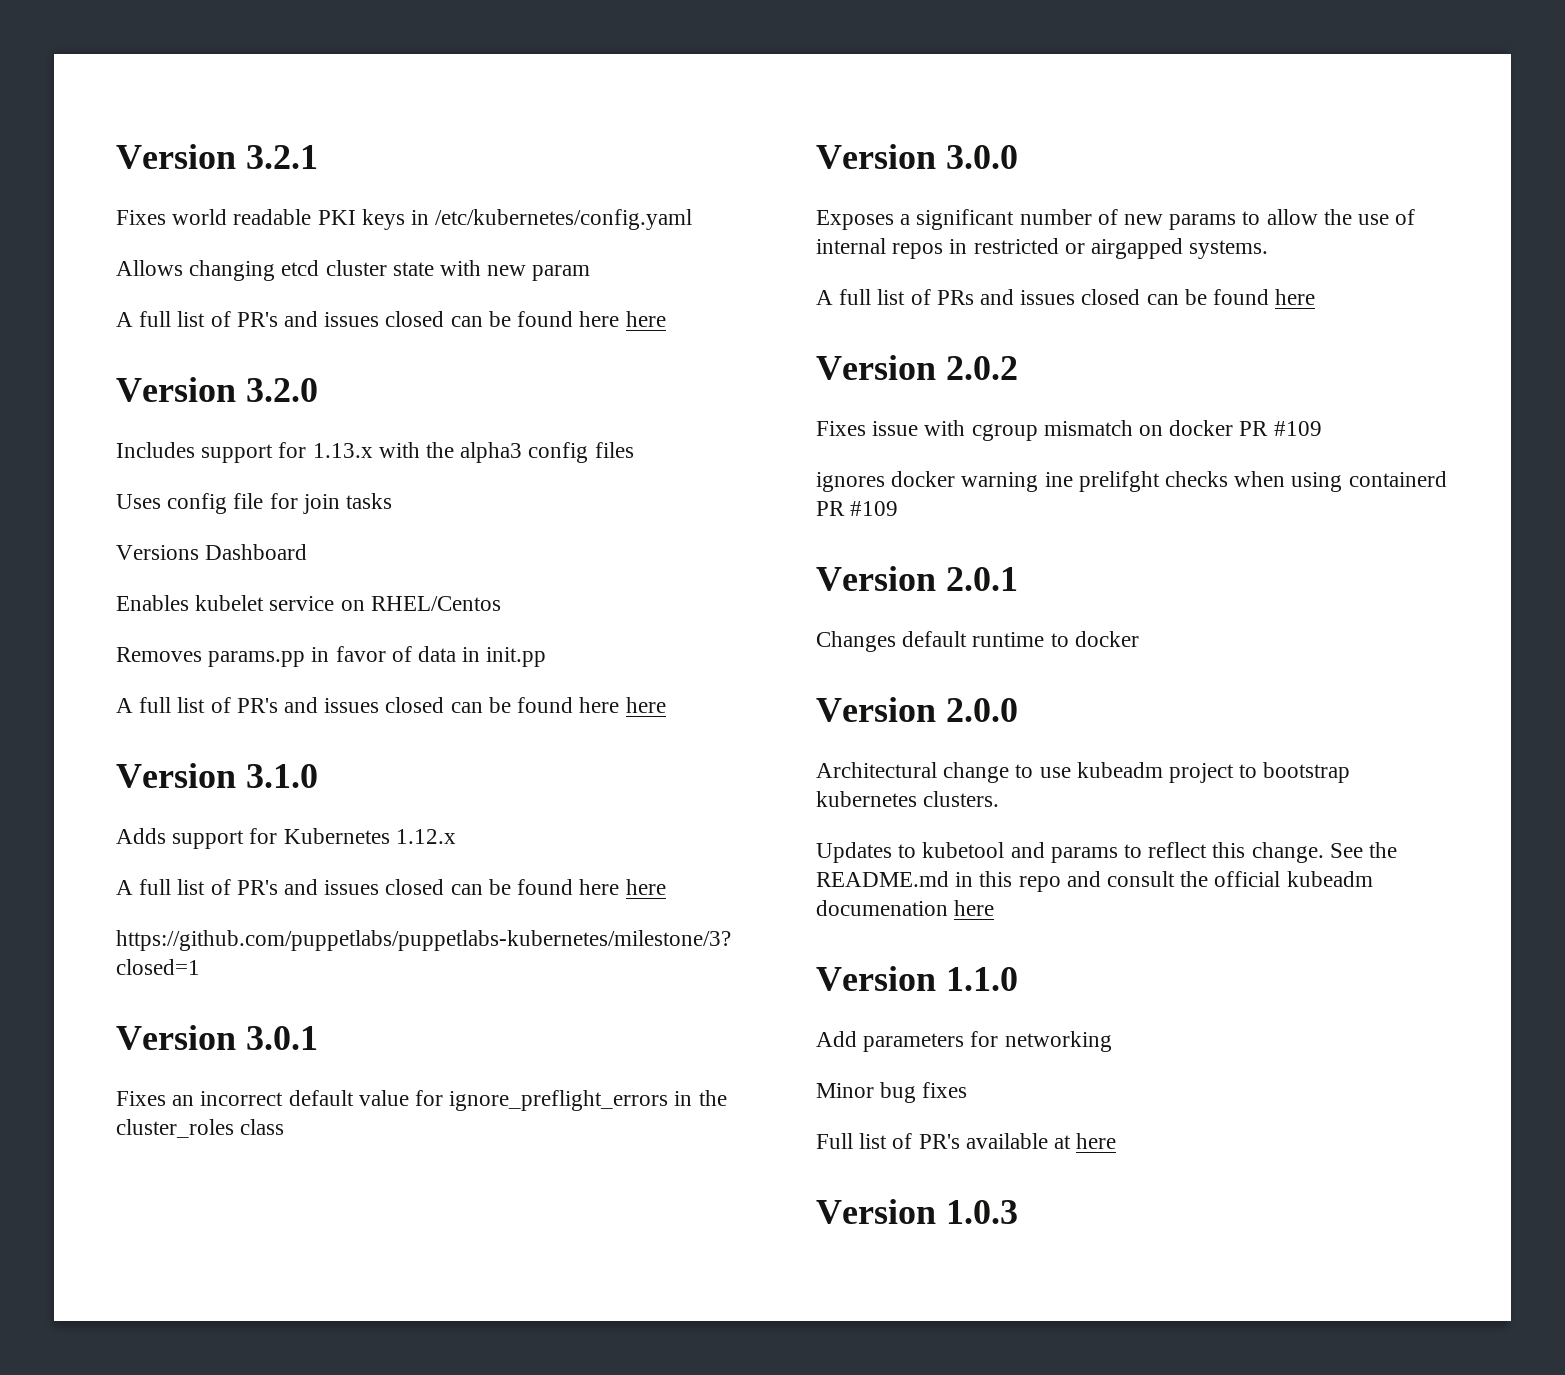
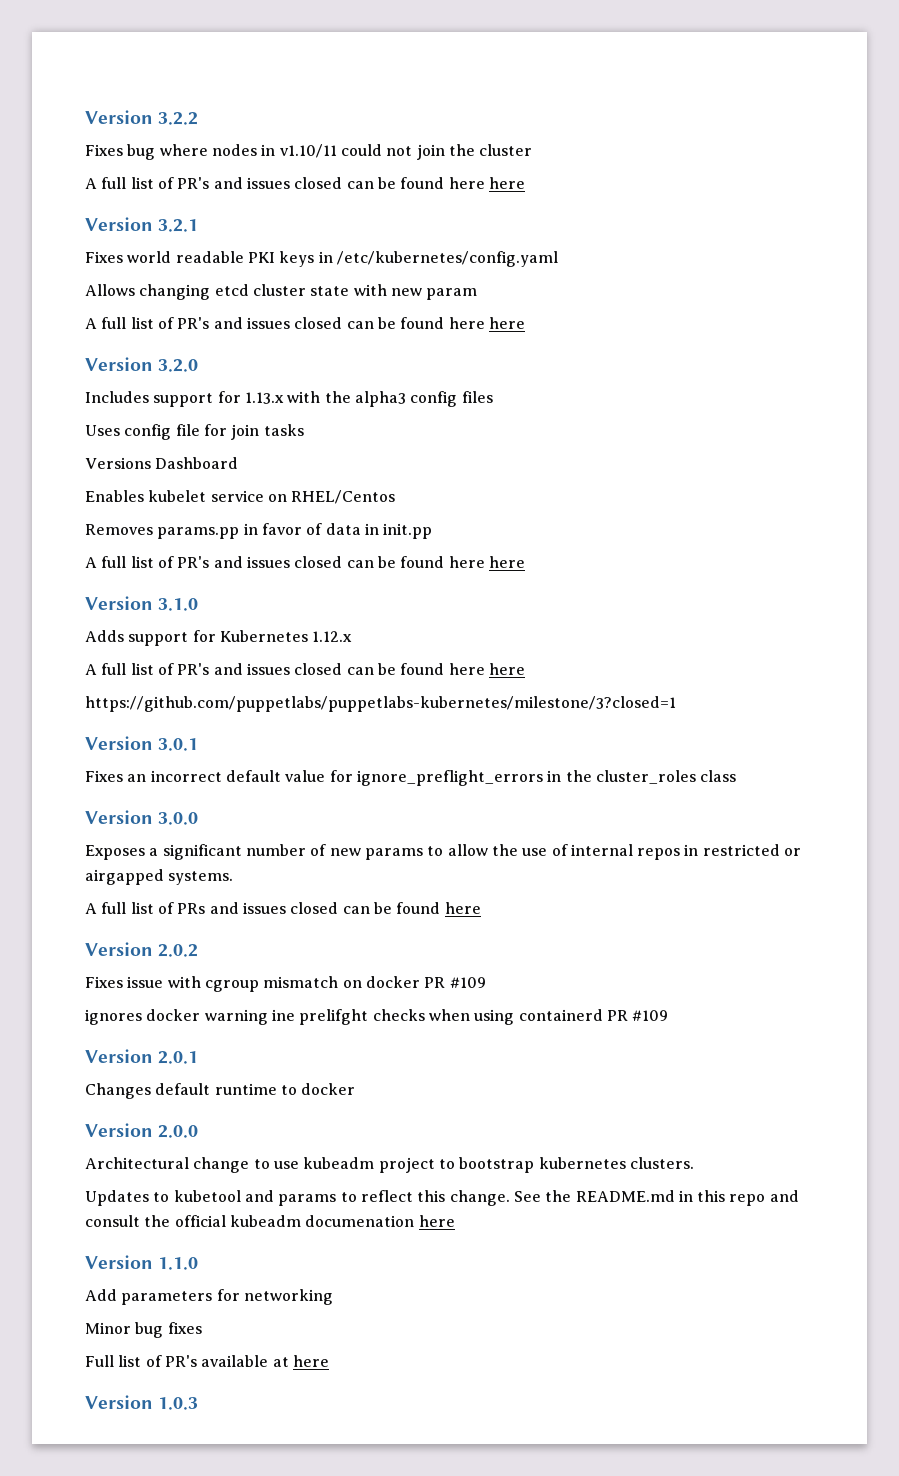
+ Version 3.2.2
+ Fixes bug where nodes in v1.10/11 could not join the cluster
+ A full list of PR's and issues closed can be found here here

